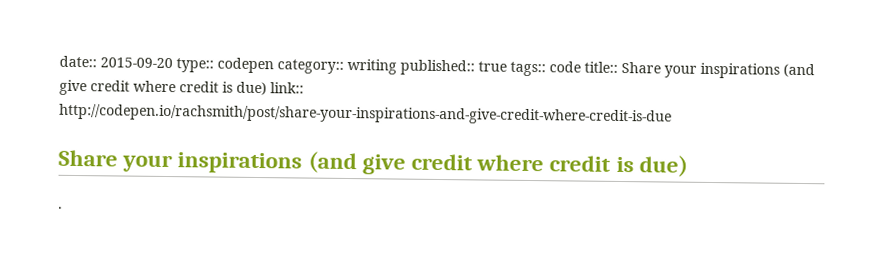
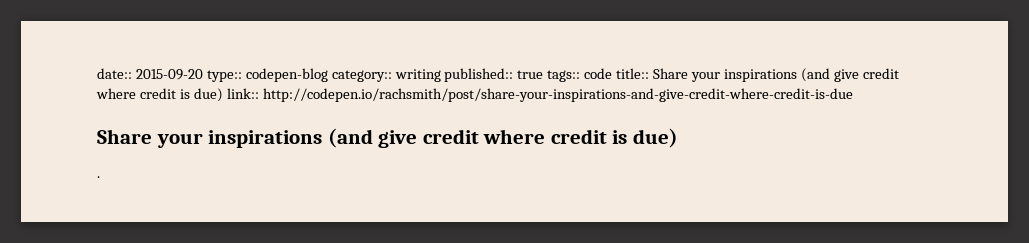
- date:: 2015-09-20 type:: codepen category:: writing published:: true tags:: code title:: Share your inspirations (and give credit where credit is due) link:: http://codepen.io/rachsmith/post/share-your-inspirations-and-give-credit-where-credit-is-due
+ date:: 2015-09-20 type:: codepen-blog category:: writing published:: true tags:: code title:: Share your inspirations (and give credit where credit is due) link:: http://codepen.io/rachsmith/post/share-your-inspirations-and-give-credit-where-credit-is-due

